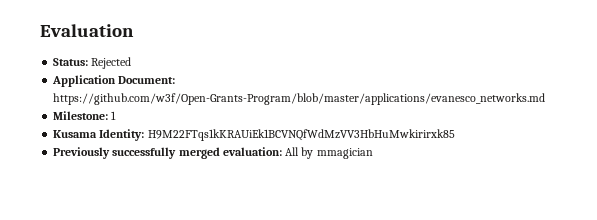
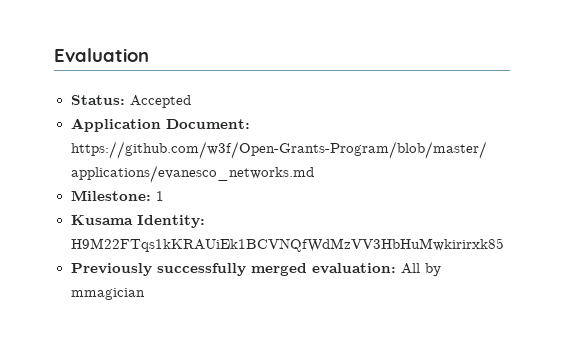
- Status: Rejected
+ Status: Accepted

